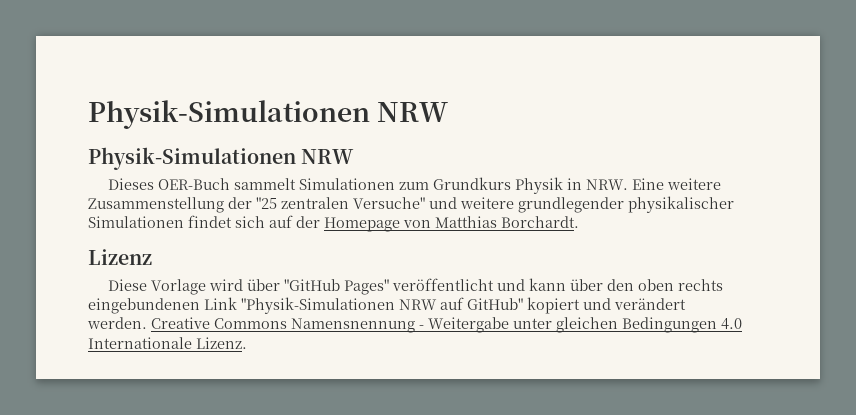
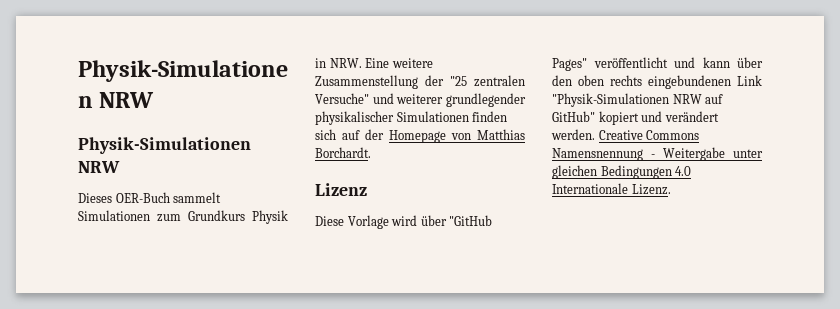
- Dieses OER-Buch sammelt Simulationen zum Grundkurs Physik in NRW. Eine weitere Zusammenstellung der "25 zentralen Versuche" und weitere grundlegender physikalischer Simulationen findet sich auf der Homepage von Matthias Borchardt.
+ Dieses OER-Buch sammelt Simulationen zum Grundkurs Physik in NRW. Eine weitere Zusammenstellung der "25 zentralen Versuche" und weiterer grundlegender physikalischer Simulationen finden sich auf der Homepage von Matthias Borchardt.

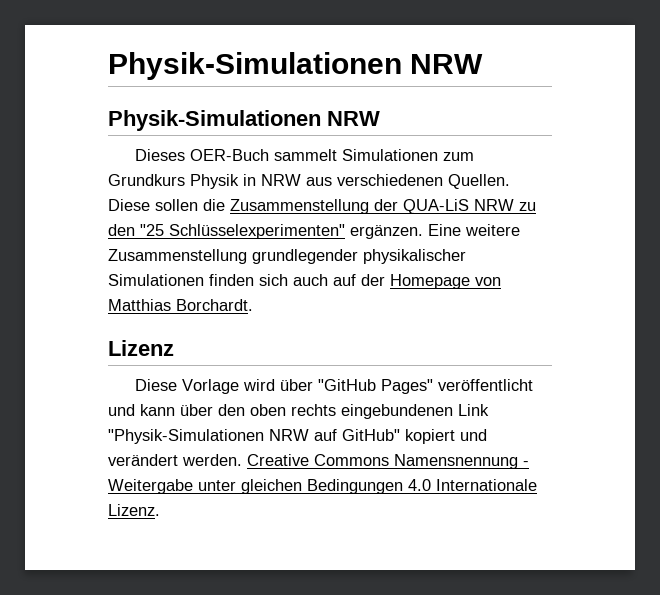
- Dieses OER-Buch sammelt Simulationen zum Grundkurs Physik in NRW. Eine weitere Zusammenstellung der "25 zentralen Versuche" und weiterer grundlegender physikalischer Simulationen finden sich auf der Homepage von Matthias Borchardt.
+ Dieses OER-Buch sammelt Simulationen zum Grundkurs Physik in NRW aus verschiedenen Quellen. Diese sollen die Zusammenstellung der QUA-LiS NRW zu den "25 Schlüsselexperimenten" ergänzen. Eine weitere Zusammenstellung grundlegender physikalischer Simulationen finden sich auch auf der Homepage von Matthias Borchardt.

